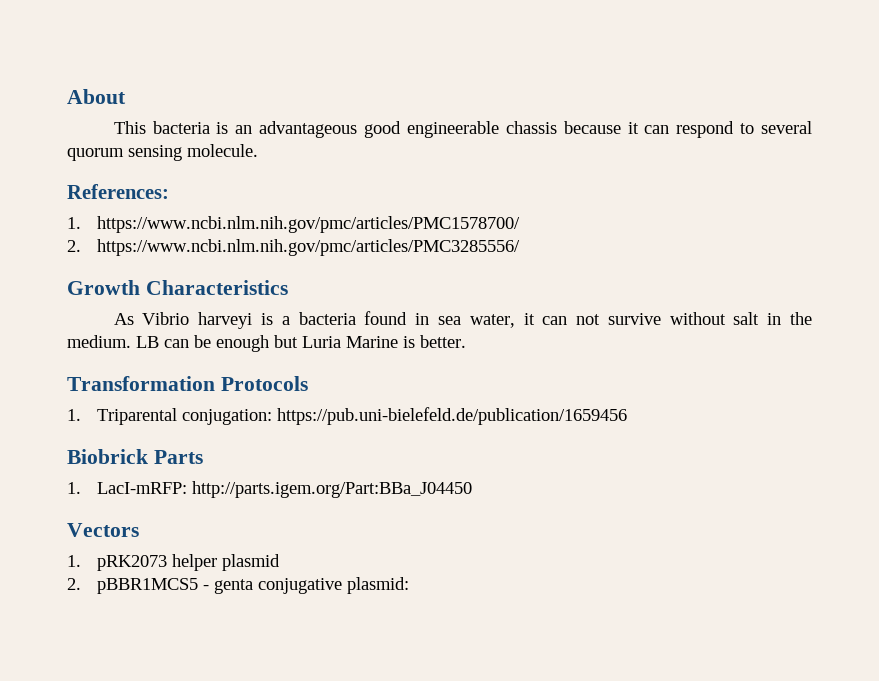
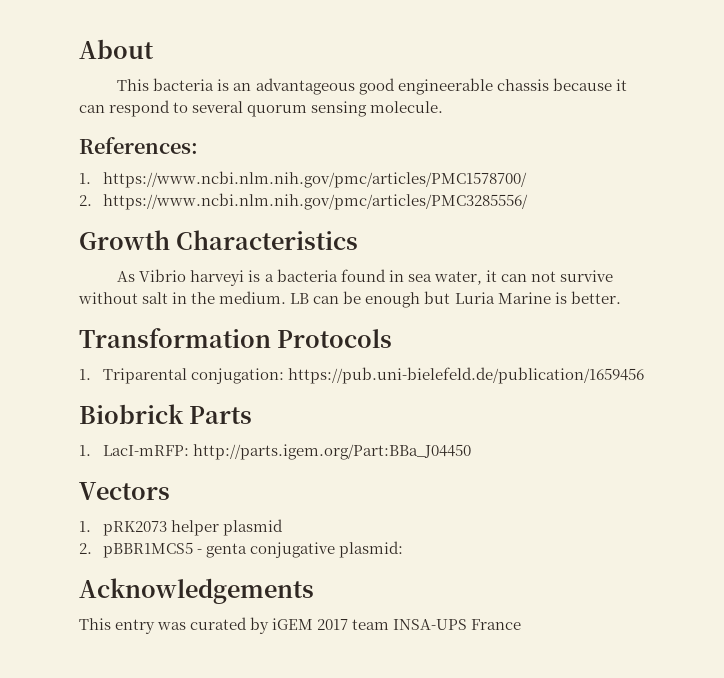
+ Acknowledgements
+ This entry was curated by iGEM 2017 team INSA-UPS France

